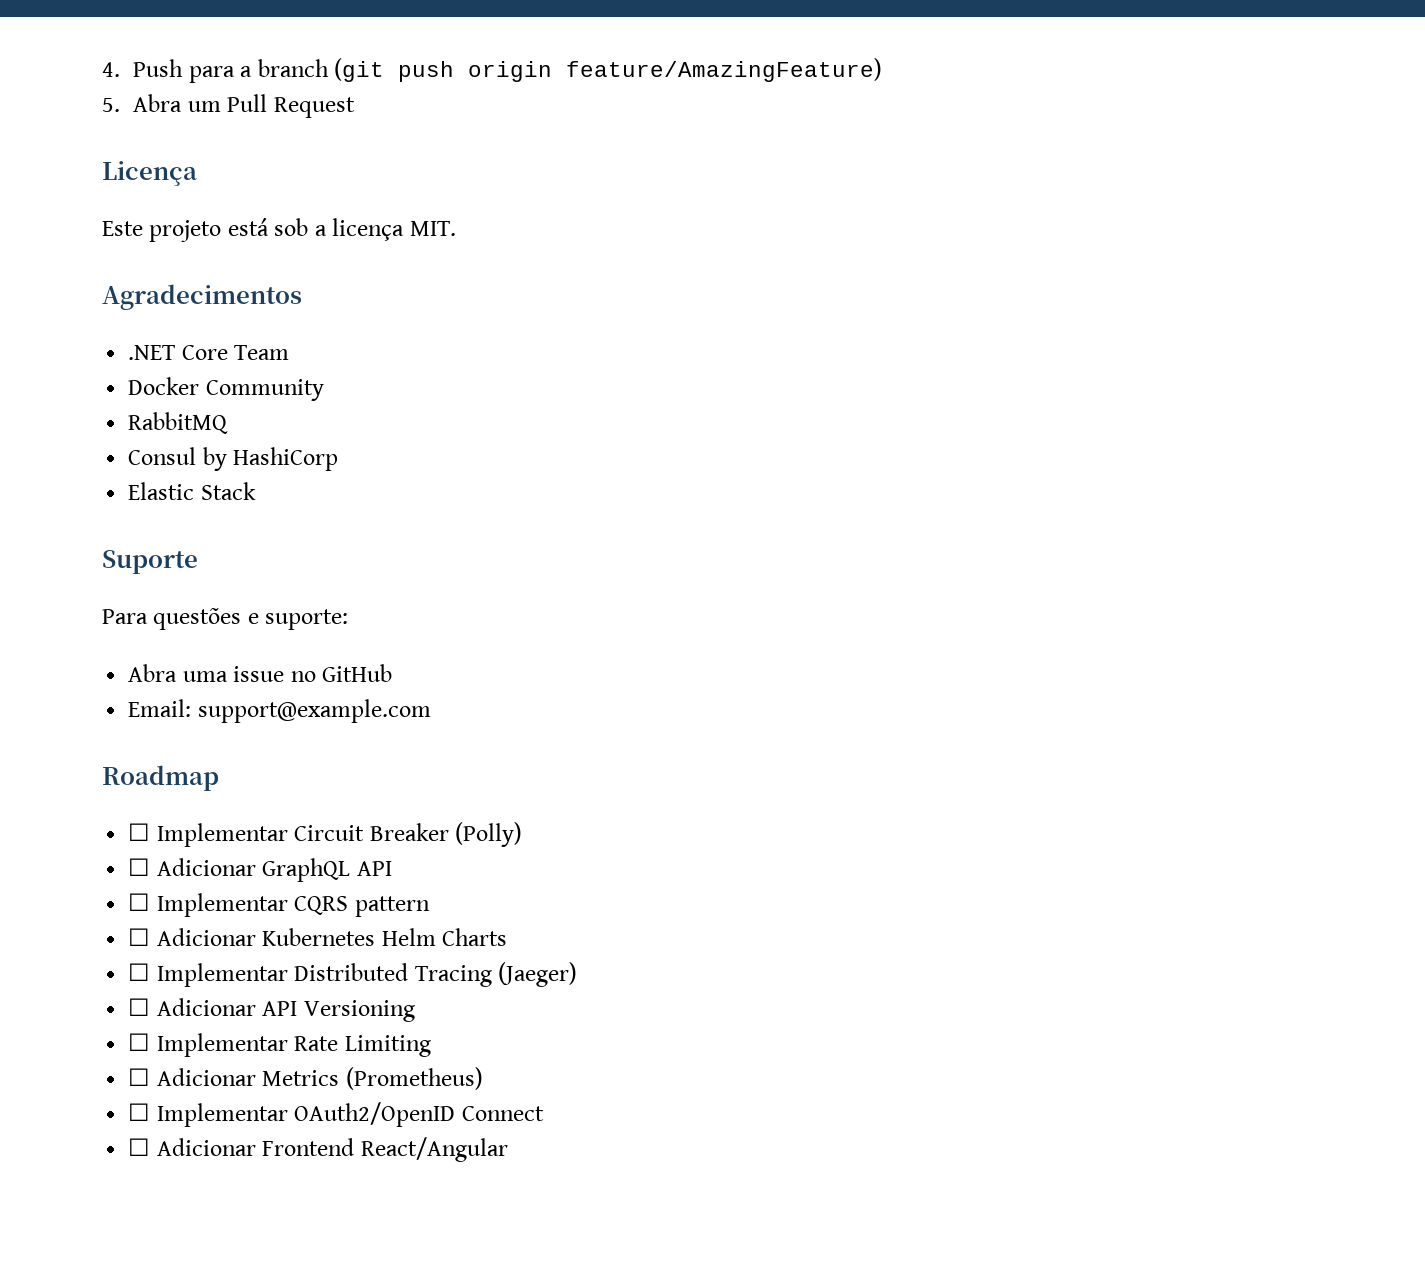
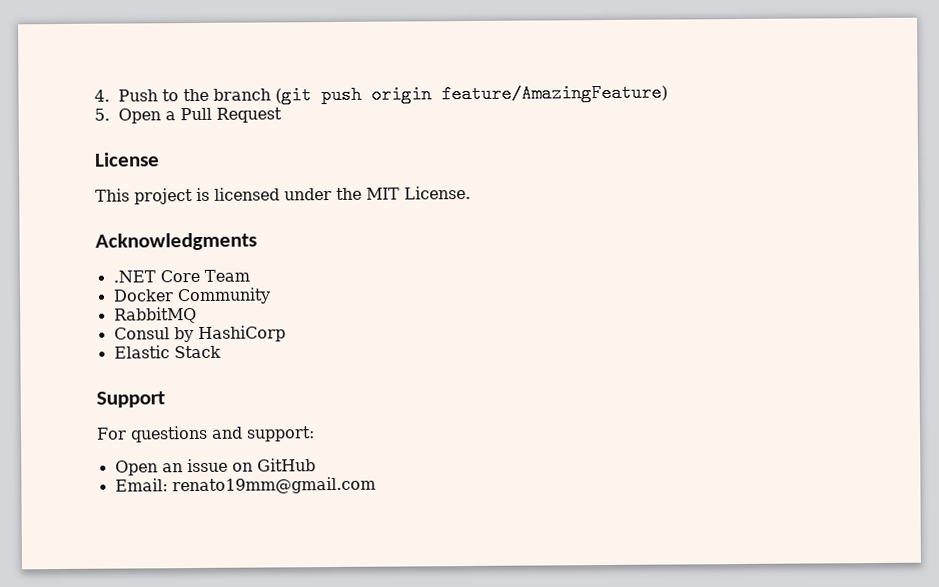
- 4. Push para a branch (git push origin feature/AmazingFeature)
+ 4. Push to the branch (git push origin feature/AmazingFeature)
- 5. Abra um Pull Request
+ 5. Open a Pull Request
- Licença
- Este projeto está sob a licença MIT.
- Agradecimentos
+ License
+ This project is licensed under the MIT License.
+ Acknowledgments
- Suporte
- Para questões e suporte:
- Abra uma issue no GitHub
- Email: support@example.com
- Roadmap
- ☐ Implementar Circuit Breaker (Polly)
- ☐ Adicionar GraphQL API
- ☐ Implementar CQRS pattern
- ☐ Adicionar Kubernetes Helm Charts
- ☐ Implementar Distributed Tracing (Jaeger)
- ☐ Adicionar API Versioning
- ☐ Implementar Rate Limiting
- ☐ Adicionar Metrics (Prometheus)
- ☐ Implementar OAuth2/OpenID Connect
- ☐ Adicionar Frontend React/Angular
+ Support
+ For questions and support:
+ Open an issue on GitHub
+ Email: renato19mm@gmail.com

